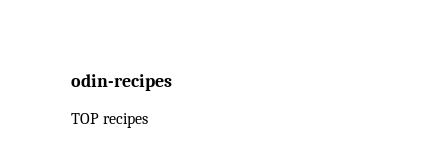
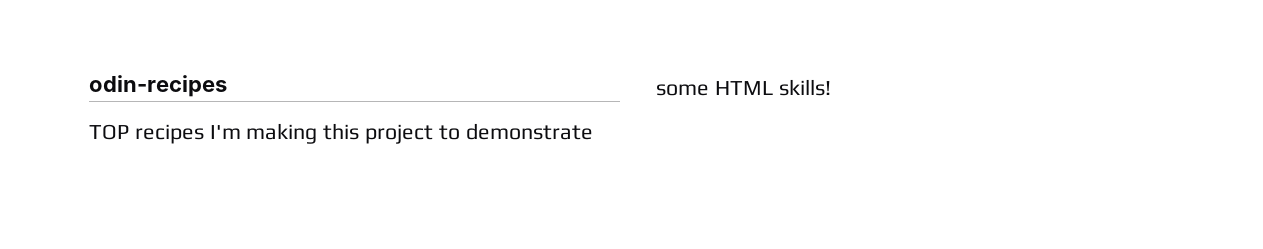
- TOP recipes
+ TOP recipes I'm making this project to demonstrate some HTML skills!

